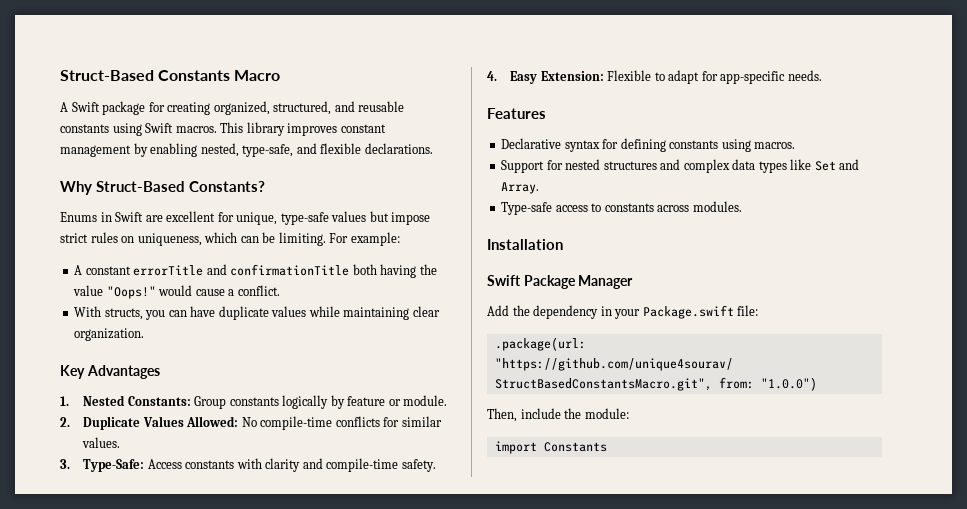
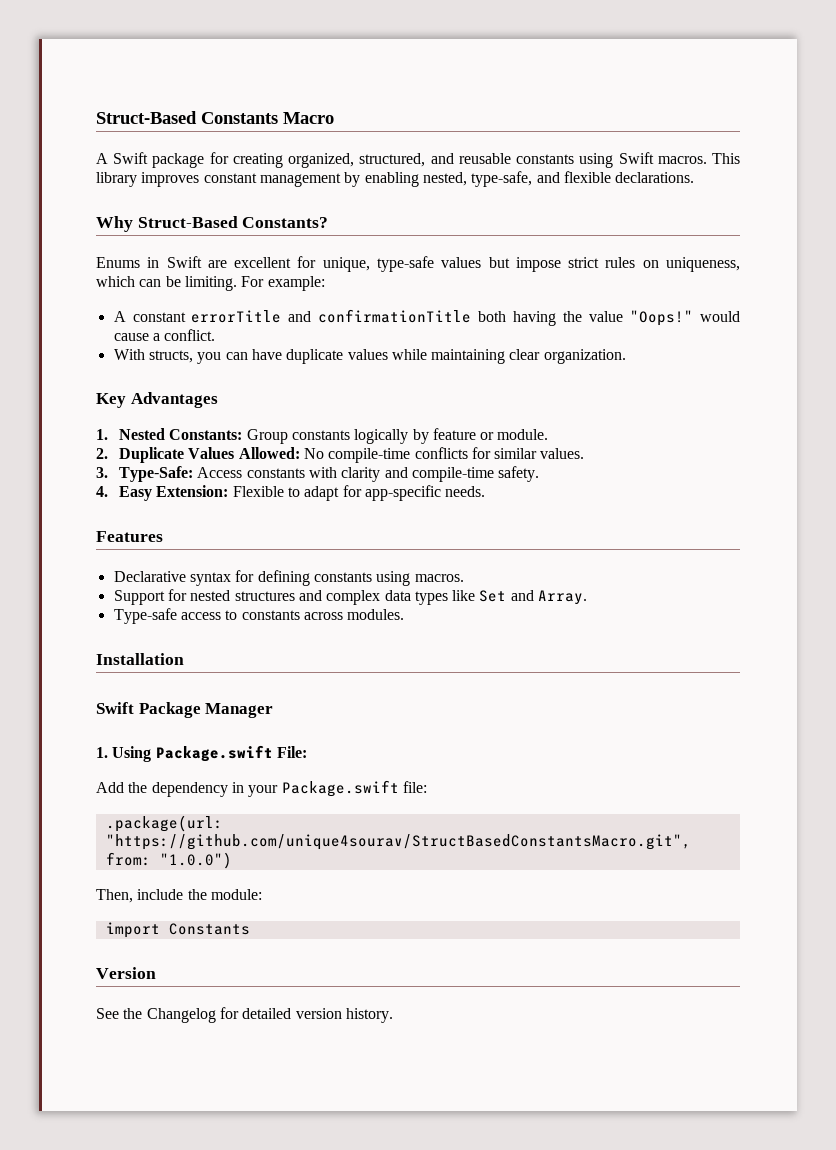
+ 1. Using Package.swift File:
+ Version
+ See the Changelog for detailed version history.

